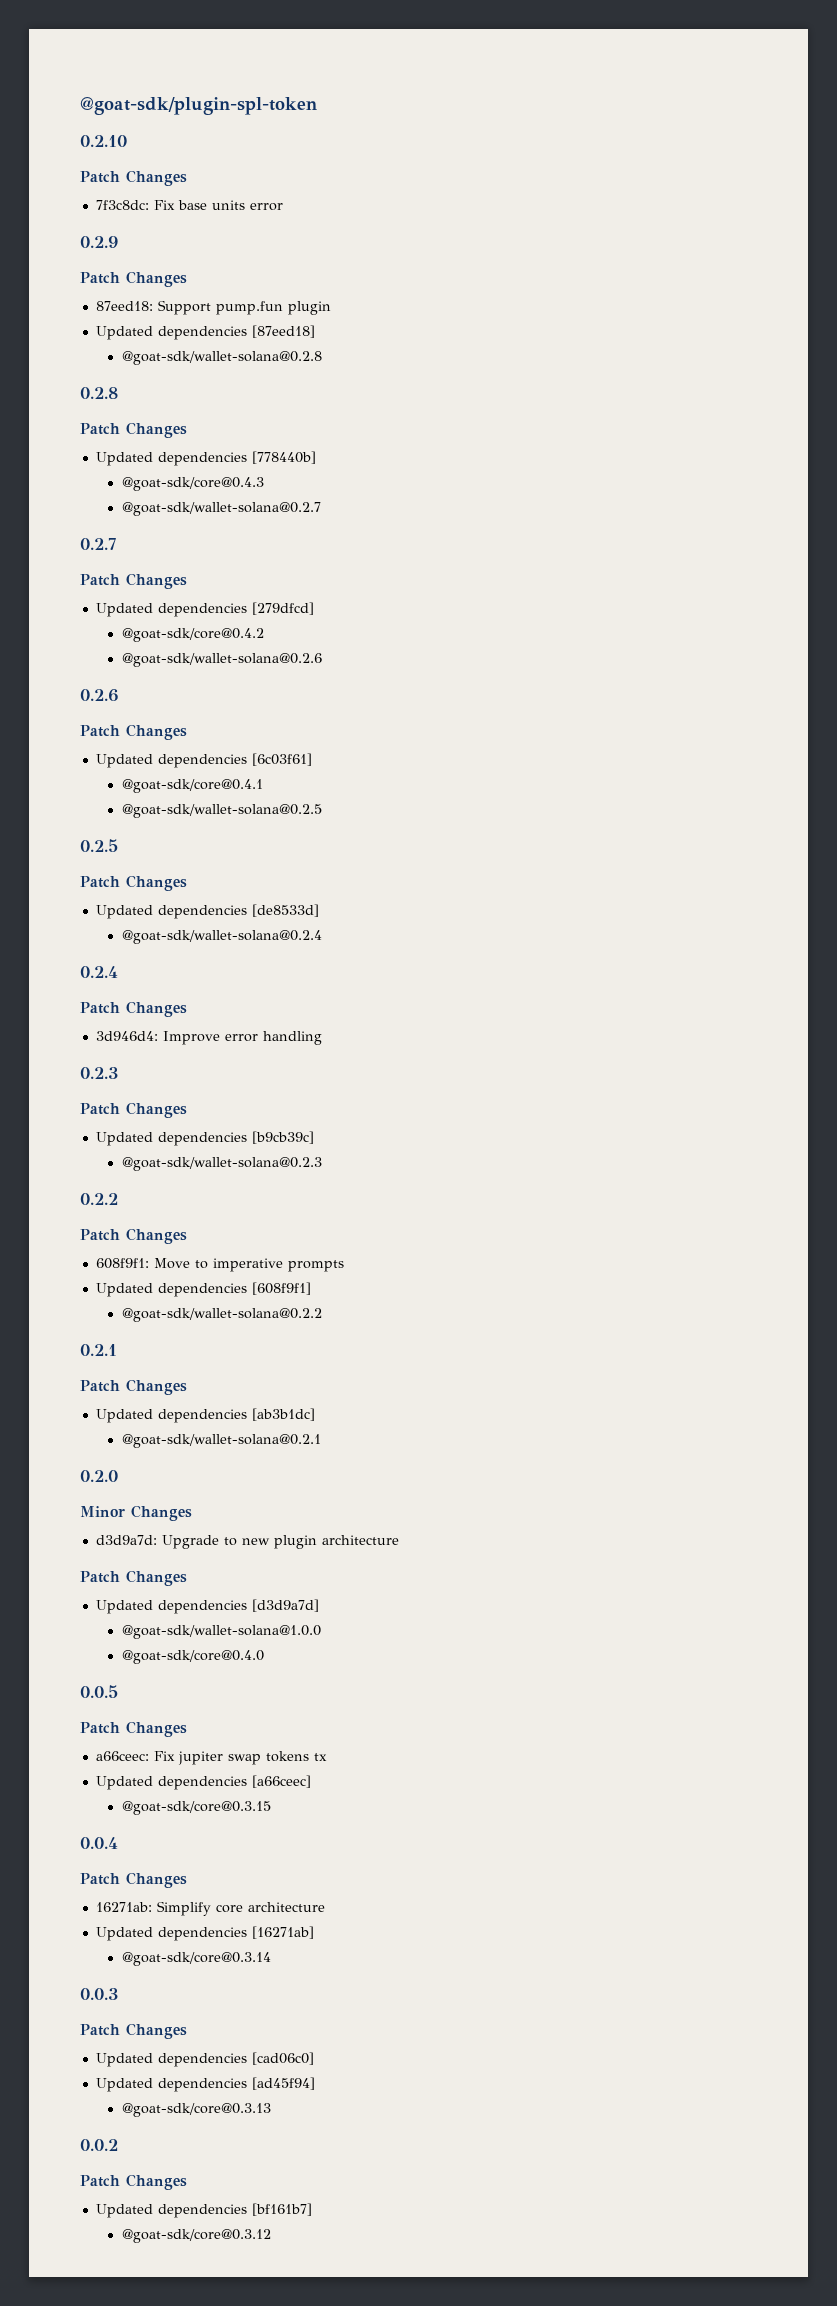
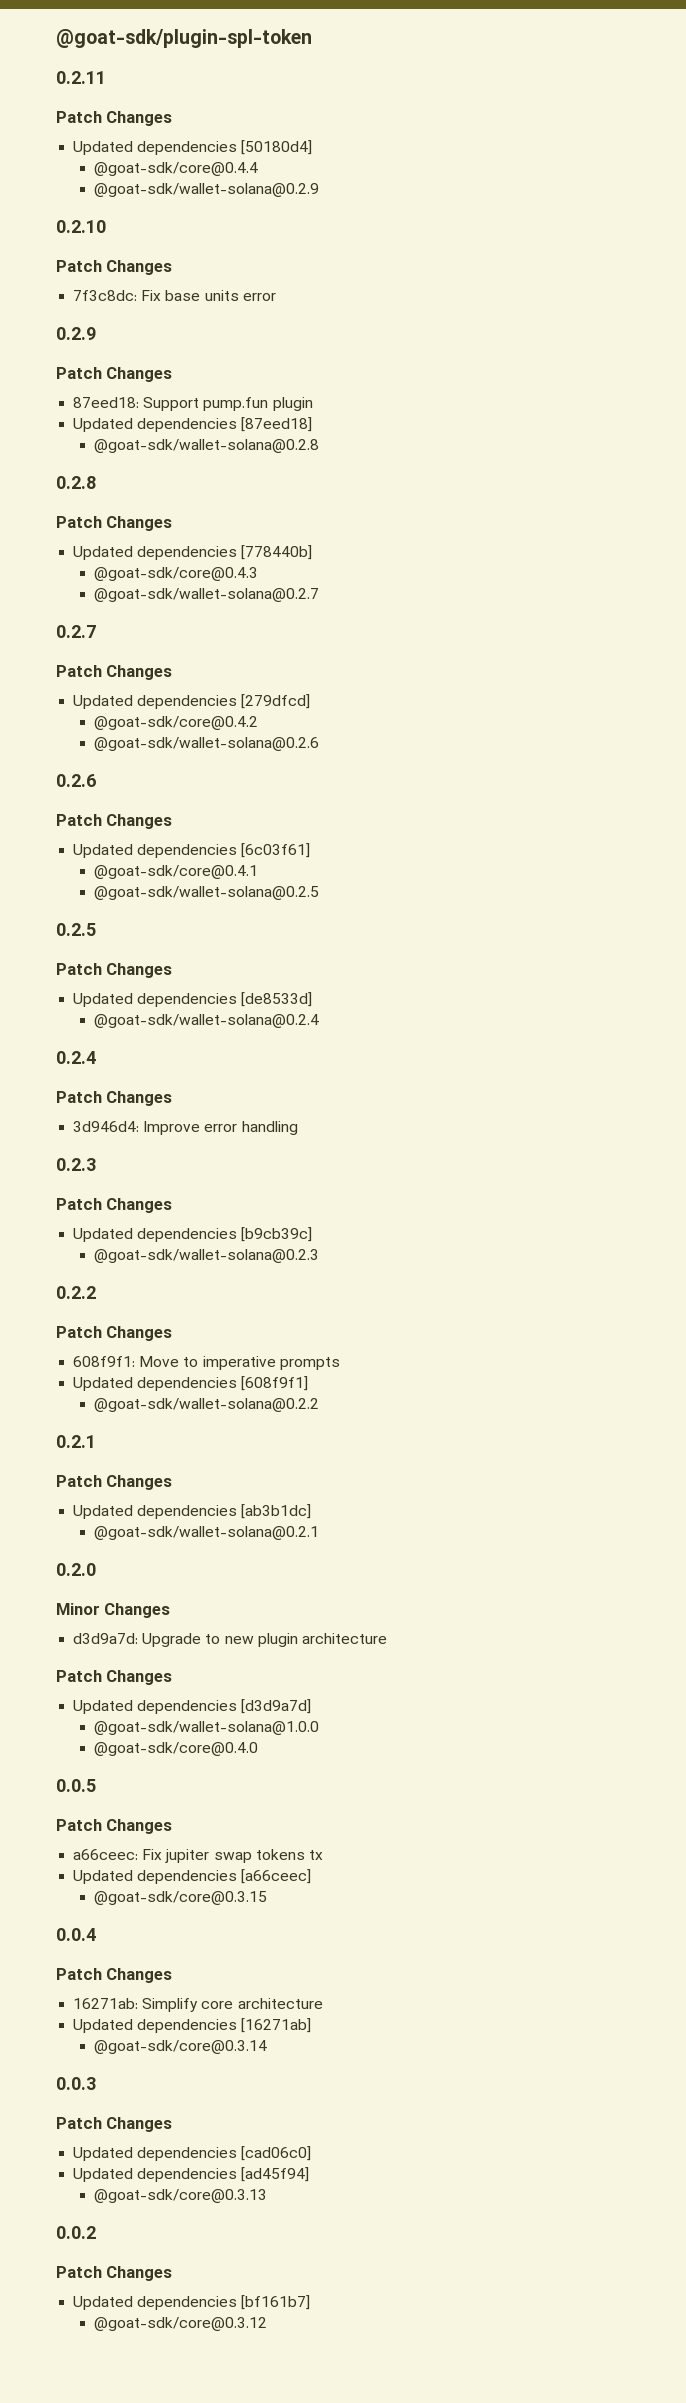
+ 0.2.11
+ Patch Changes
+ Updated dependencies [50180d4]
+ @goat-sdk/core@0.4.4
+ @goat-sdk/wallet-solana@0.2.9

